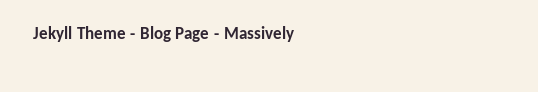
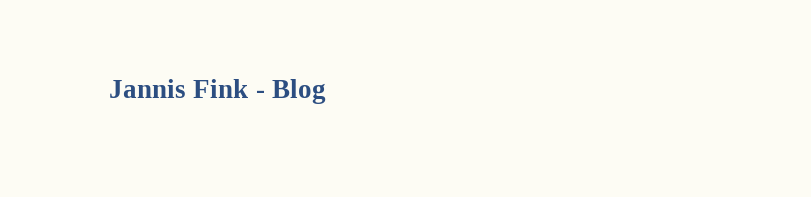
- Jekyll Theme - Blog Page - Massively
+ Jannis Fink - Blog

